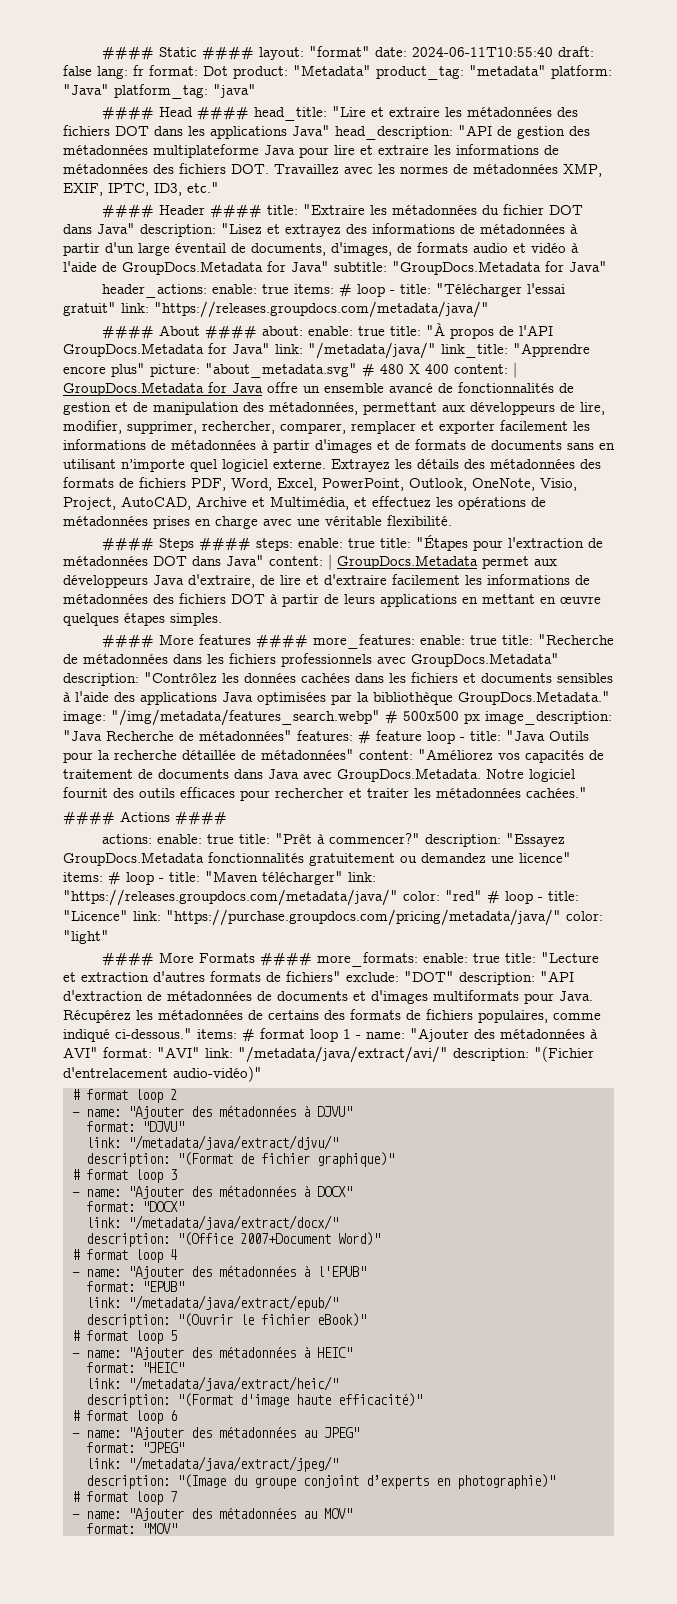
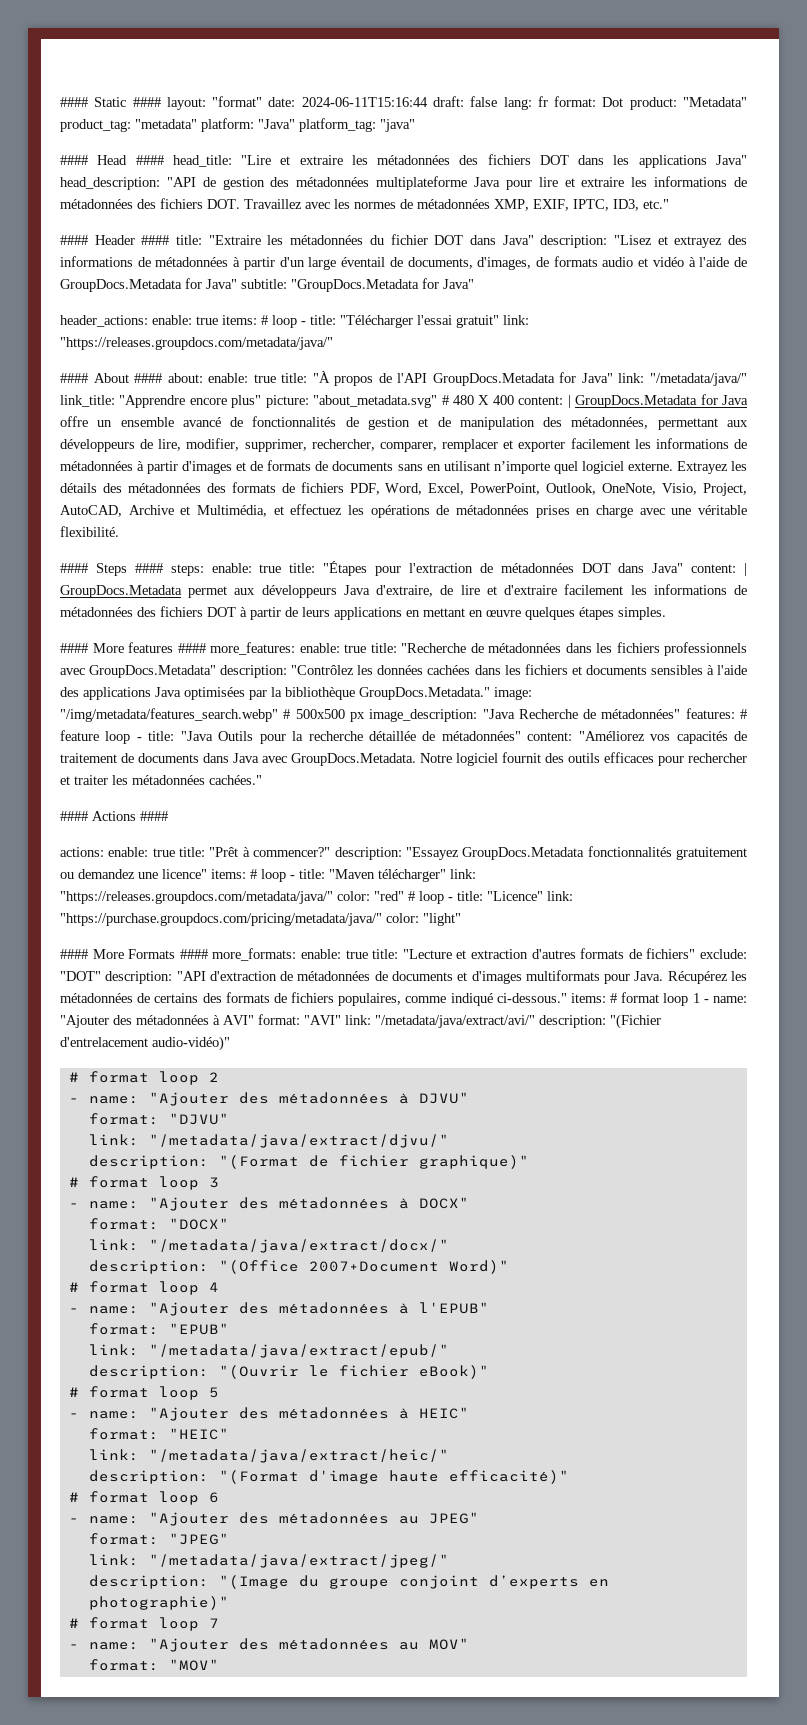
- #### Static #### layout: "format" date: 2024-06-11T10:55:40 draft: false lang: fr format: Dot product: "Metadata" product_tag: "metadata" platform: "Java" platform_tag: "java"
+ #### Static #### layout: "format" date: 2024-06-11T15:16:44 draft: false lang: fr format: Dot product: "Metadata" product_tag: "metadata" platform: "Java" platform_tag: "java"

